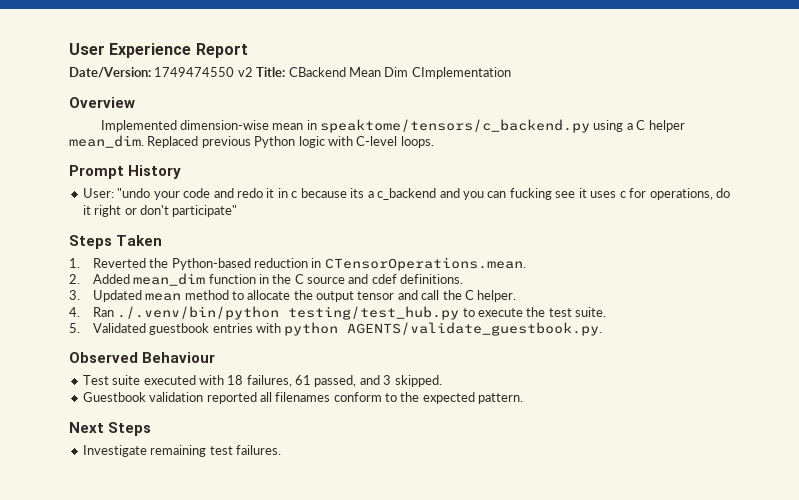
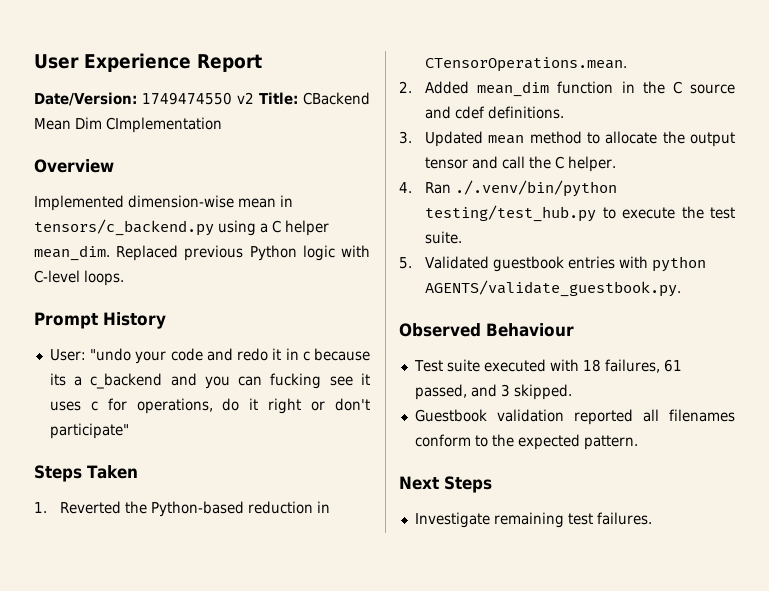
- Implemented dimension-wise mean in speaktome/tensors/c_backend.py using a C helper mean_dim.
+ Implemented dimension-wise mean in tensors/c_backend.py using a C helper mean_dim.

